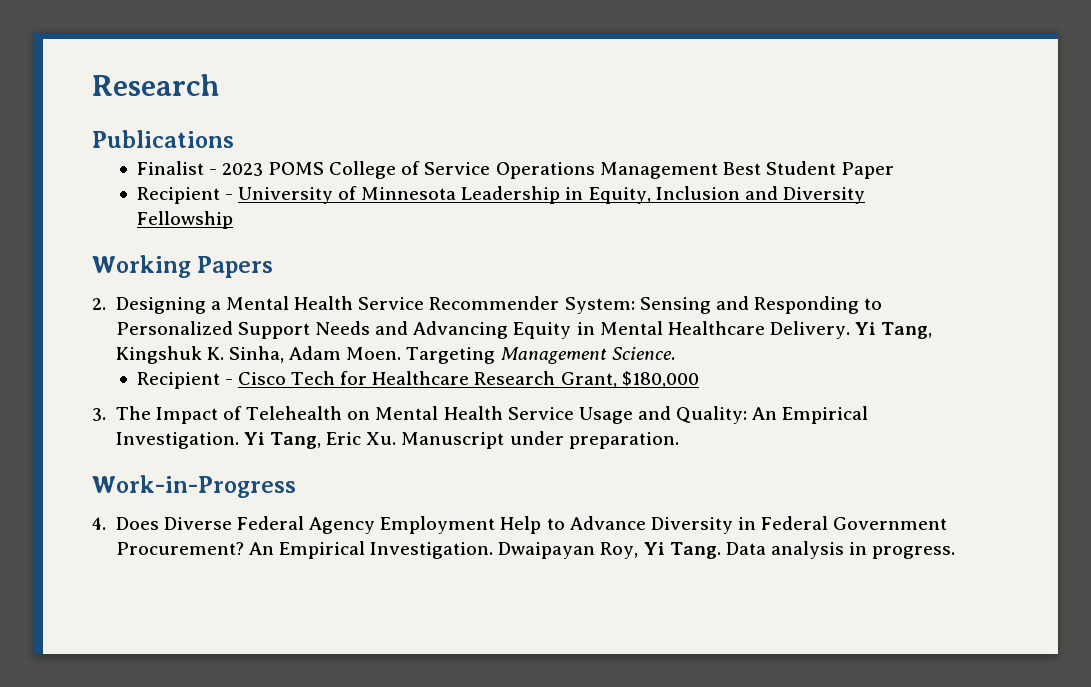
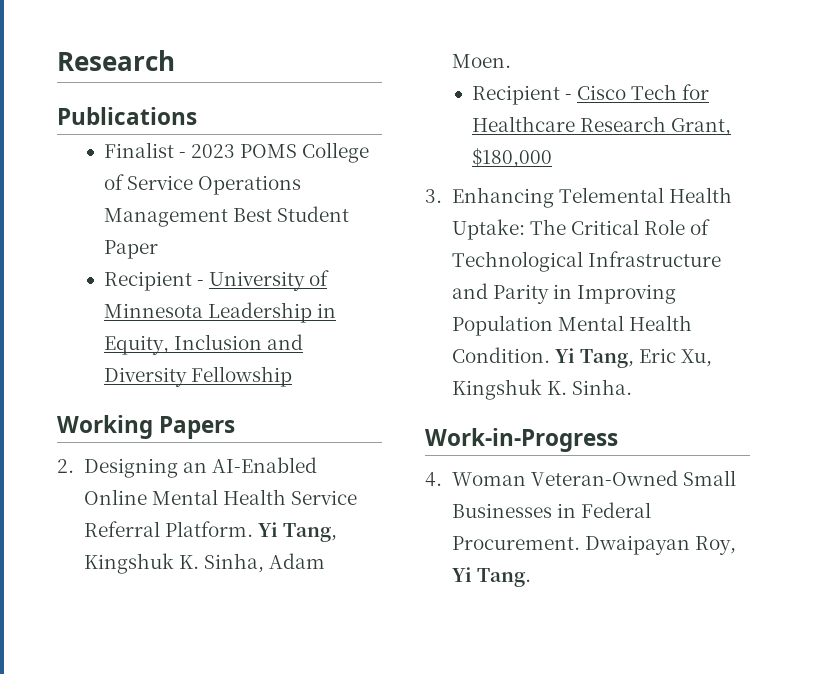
- 2. Designing a Mental Health Service Recommender System: Sensing and Responding to Personalized Support Needs and Advancing Equity in Mental Healthcare Delivery.
+ 2. Designing an AI-Enabled Online Mental Health Service Referral Platform.
- Targeting Management Science.
- 3. The Impact of Telehealth on Mental Health Service Usage and Quality: An Empirical Investigation. Yi Tang, Eric Xu. Manuscript under preparation.
+ 3. Enhancing Telemental Health Uptake: The Critical Role of Technological Infrastructure and Parity in Improving Population Mental Health Condition. Yi Tang, Eric Xu, Kingshuk K. Sinha.
  Work-in-Progress
- 4. Does Diverse Federal Agency Employment Help to Advance Diversity in Federal Government Procurement? An Empirical Investigation. Dwaipayan Roy, Yi Tang. Data analysis in progress.
+ 4. Woman Veteran-Owned Small Businesses in Federal Procurement. Dwaipayan Roy, Yi Tang.

